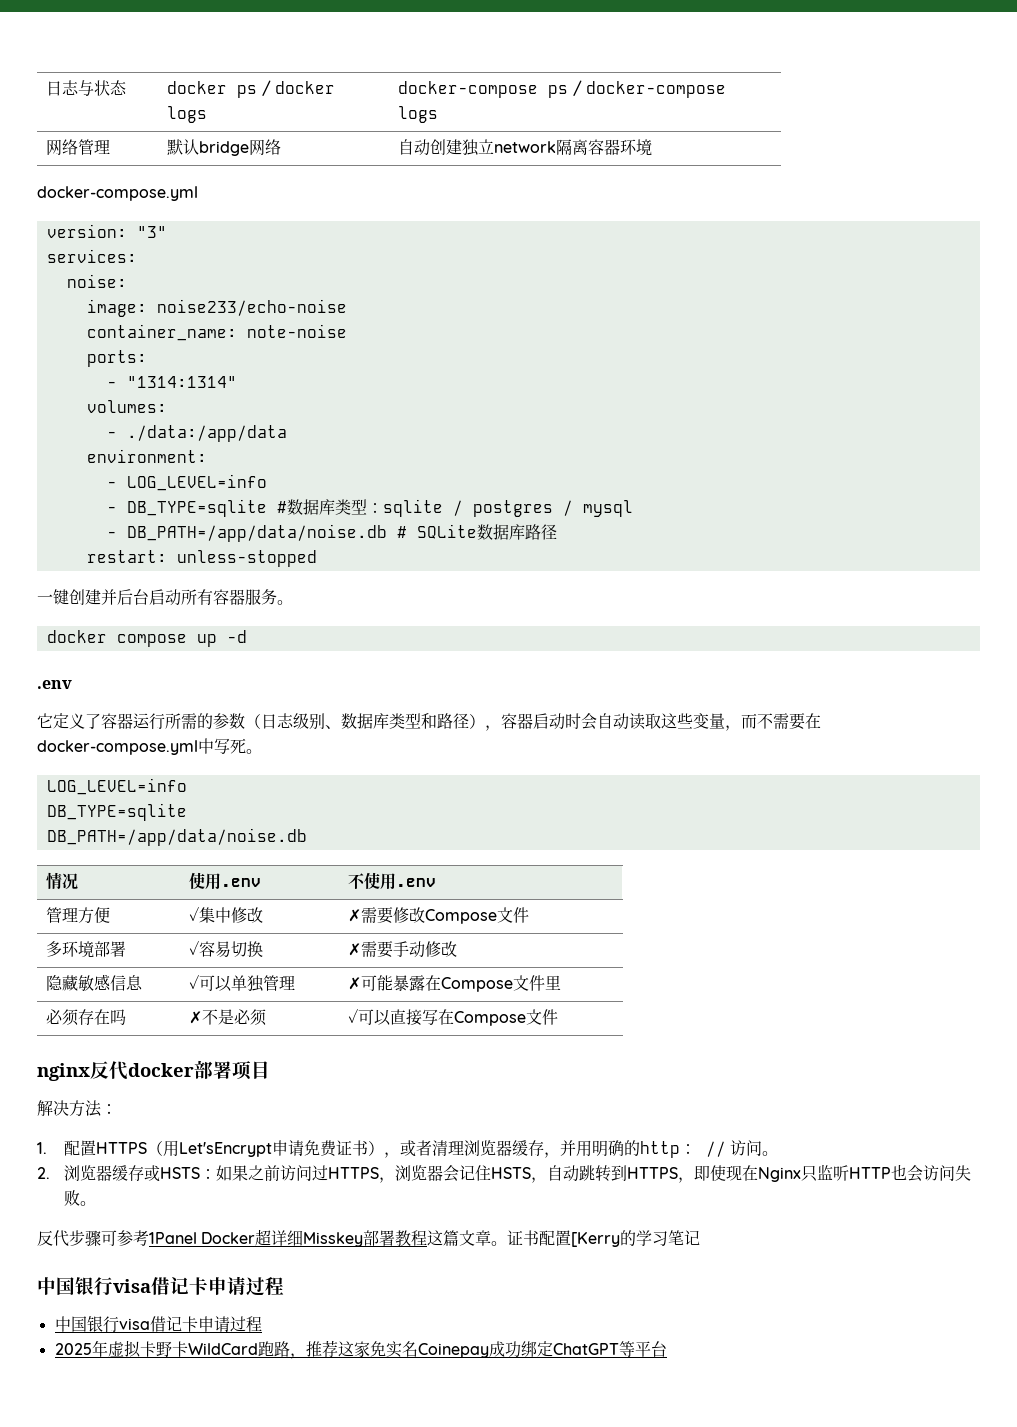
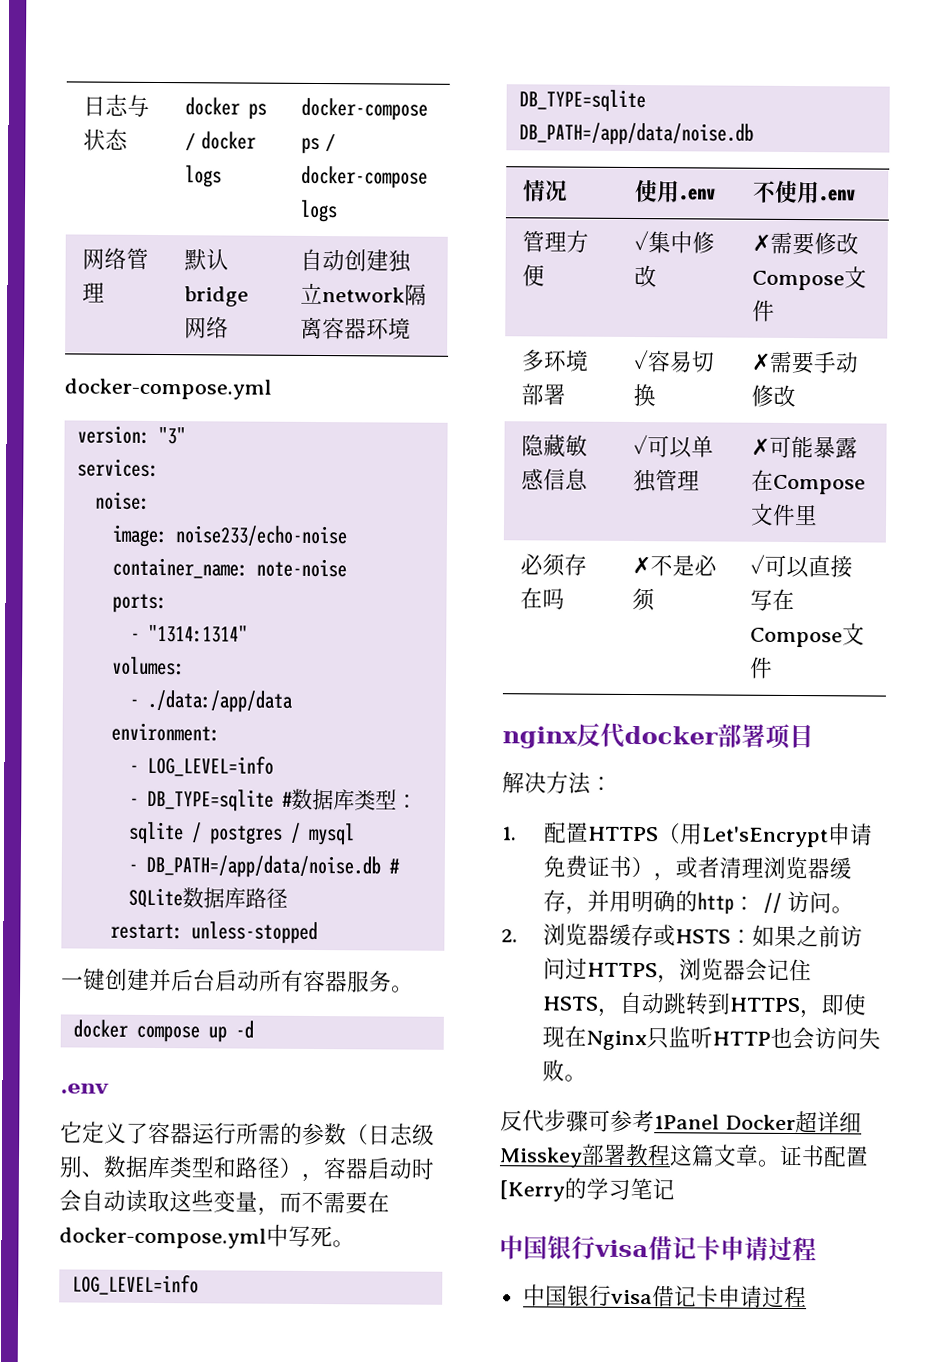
- 2025年虚拟卡野卡WildCard跑路，推荐这家免实名Coinepay成功绑定ChatGPT等平台

